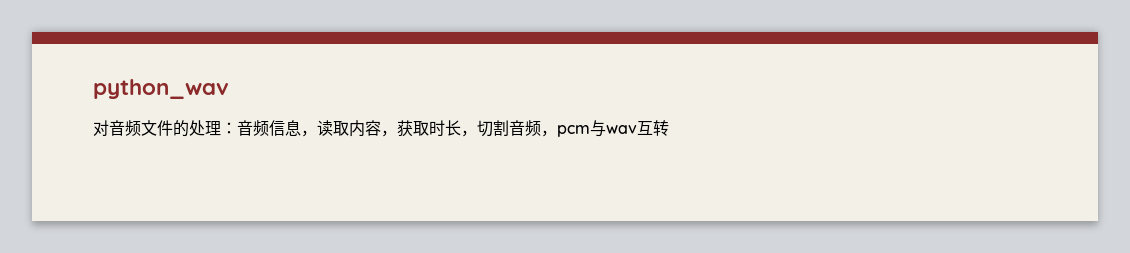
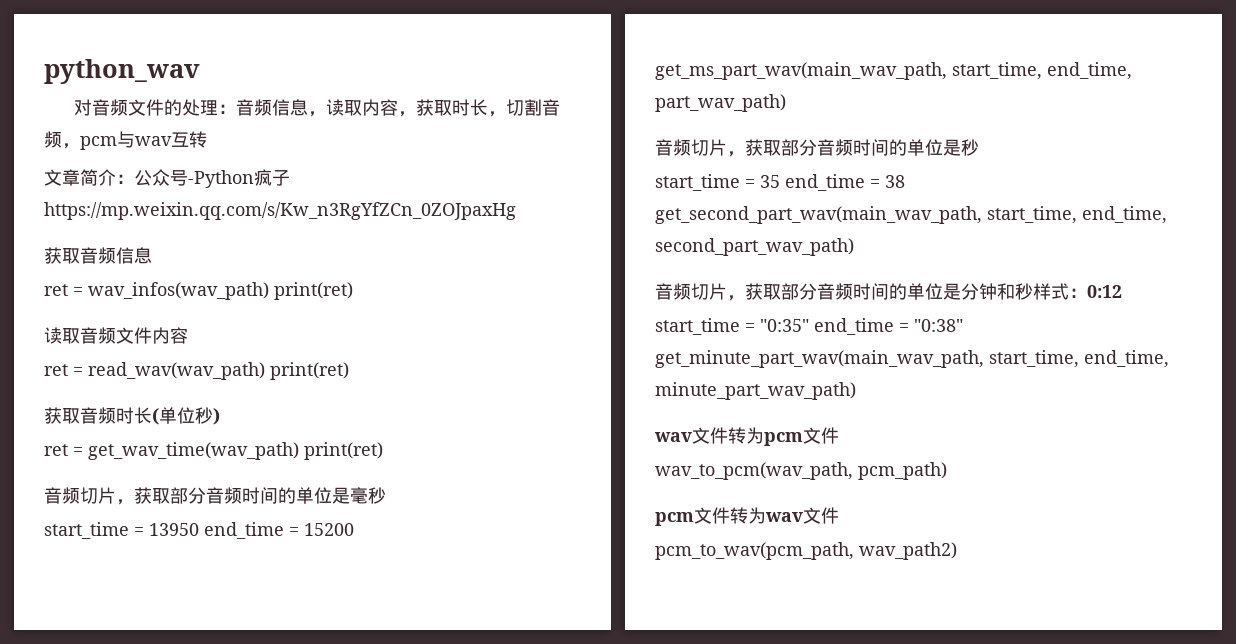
+ 文章简介：公众号-Python疯子https://mp.weixin.qq.com/s/Kw_n3RgYfZCn_0ZOJpaxHg
+ 获取音频信息
+ ret = wav_infos(wav_path) print(ret)
+ 读取音频文件内容
+ ret = read_wav(wav_path) print(ret)
+ 获取音频时长(单位秒)
+ ret = get_wav_time(wav_path) print(ret)
+ 音频切片，获取部分音频时间的单位是毫秒
+ start_time = 13950 end_time = 15200 get_ms_part_wav(main_wav_path, start_time, end_time, part_wav_path)
+ 音频切片，获取部分音频时间的单位是秒
+ start_time = 35 end_time = 38 get_second_part_wav(main_wav_path, start_time, end_time, second_part_wav_path)
+ 音频切片，获取部分音频时间的单位是分钟和秒样式：0:12
+ start_time = "0:35" end_time = "0:38" get_minute_part_wav(main_wav_path, start_time, end_time, minute_part_wav_path)
+ wav文件转为pcm文件
+ wav_to_pcm(wav_path, pcm_path)
+ pcm文件转为wav文件
+ pcm_to_wav(pcm_path, wav_path2)

